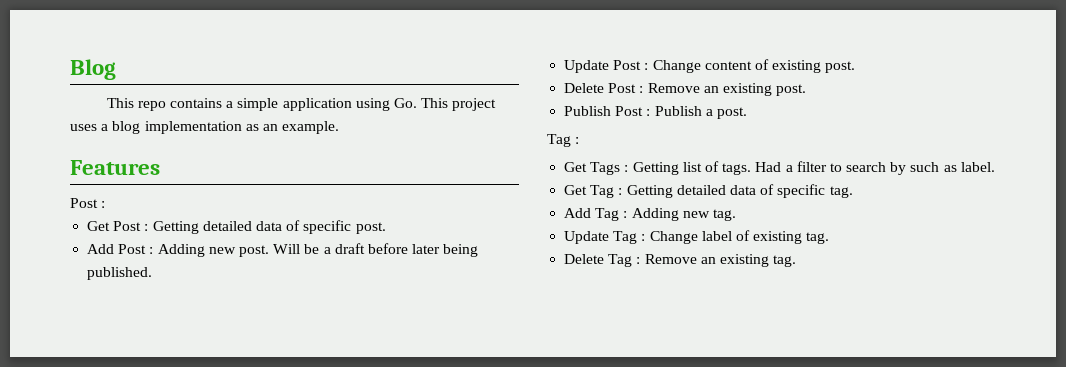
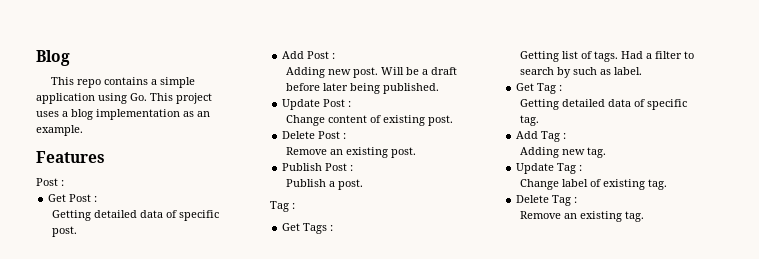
- Get Post : Getting detailed data of specific post.
+ Get Post :
+ Getting detailed data of specific post.
- Add Post : Adding new post.
+ Add Post :
+ Adding new post.
- Update Post : Change content of existing post.
+ Update Post :
+ Change content of existing post.
- Delete Post : Remove an existing post.
+ Delete Post :
+ Remove an existing post.
- Publish Post : Publish a post.
+ Publish Post :
+ Publish a post.
- Get Tags : Getting list of tags.
+ Get Tags :
+ Getting list of tags.
- Get Tag : Getting detailed data of specific tag.
+ Get Tag :
+ Getting detailed data of specific tag.
- Add Tag : Adding new tag.
+ Add Tag :
+ Adding new tag.
- Update Tag : Change label of existing tag.
+ Update Tag :
+ Change label of existing tag.
- Delete Tag : Remove an existing tag.
+ Delete Tag :
+ Remove an existing tag.

